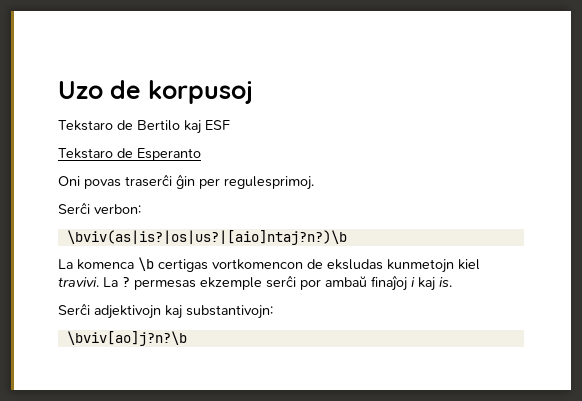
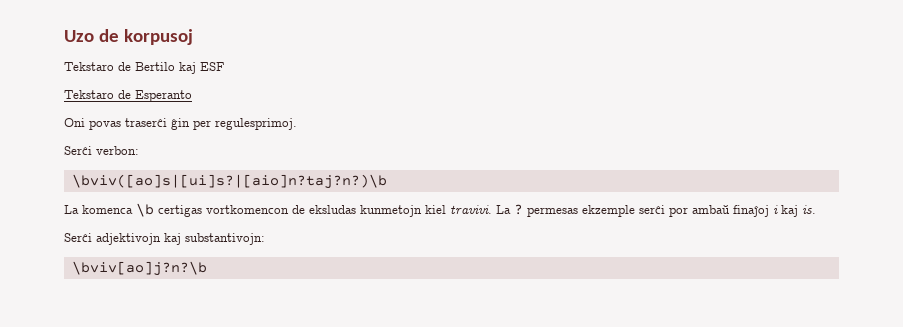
- \bviv(as|is?|os|us?|[aio]ntaj?n?)\b
+ \bviv([ao]s|[ui]s?|[aio]n?taj?n?)\b

